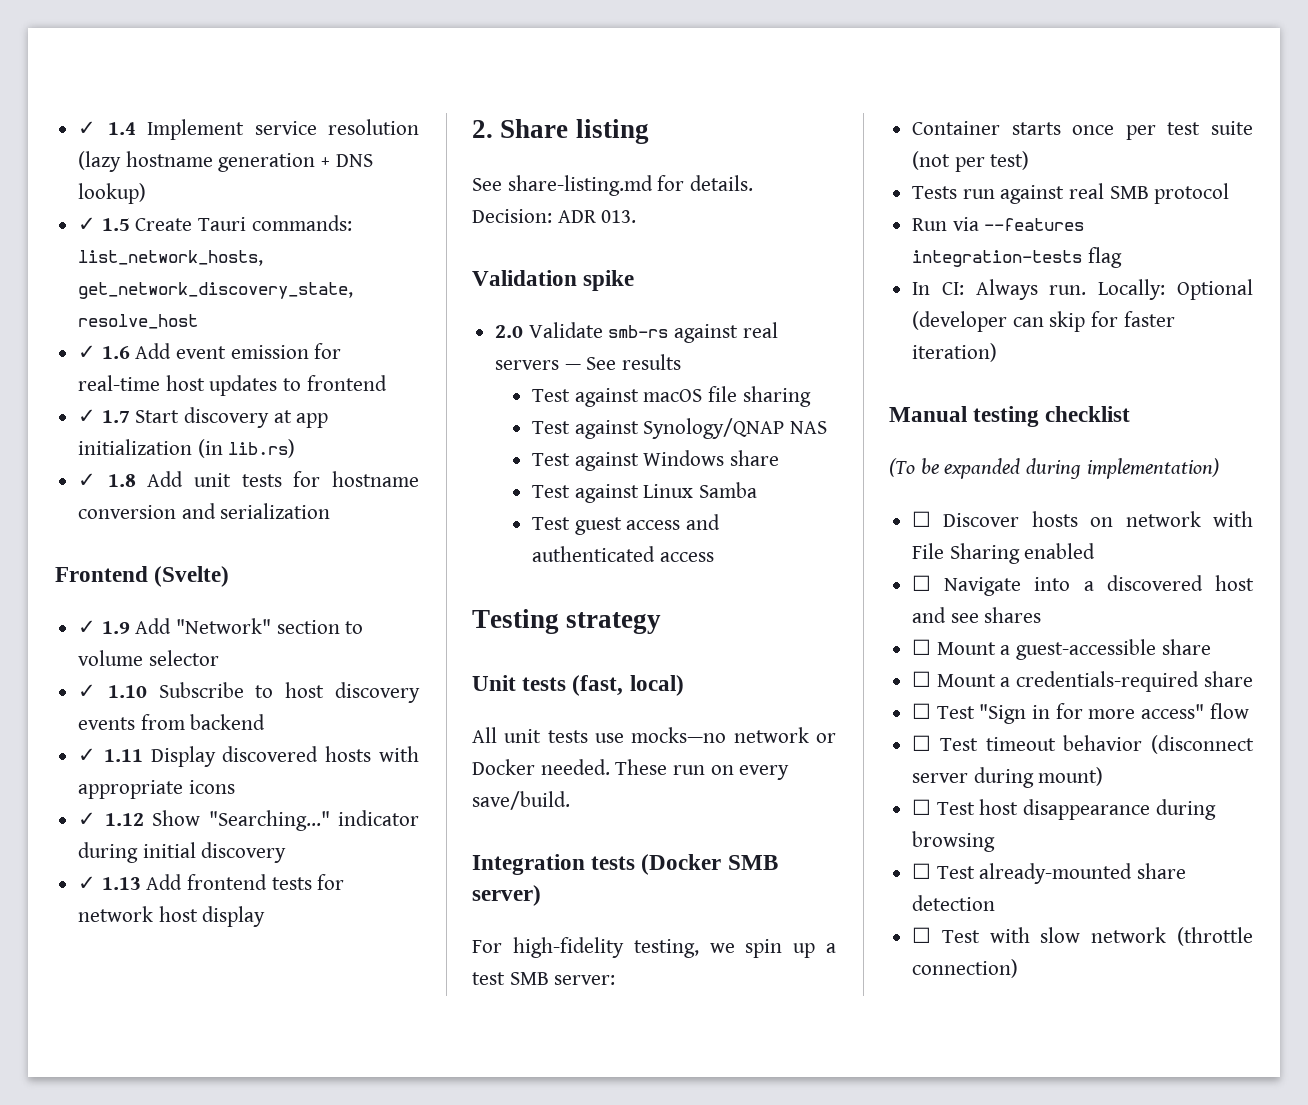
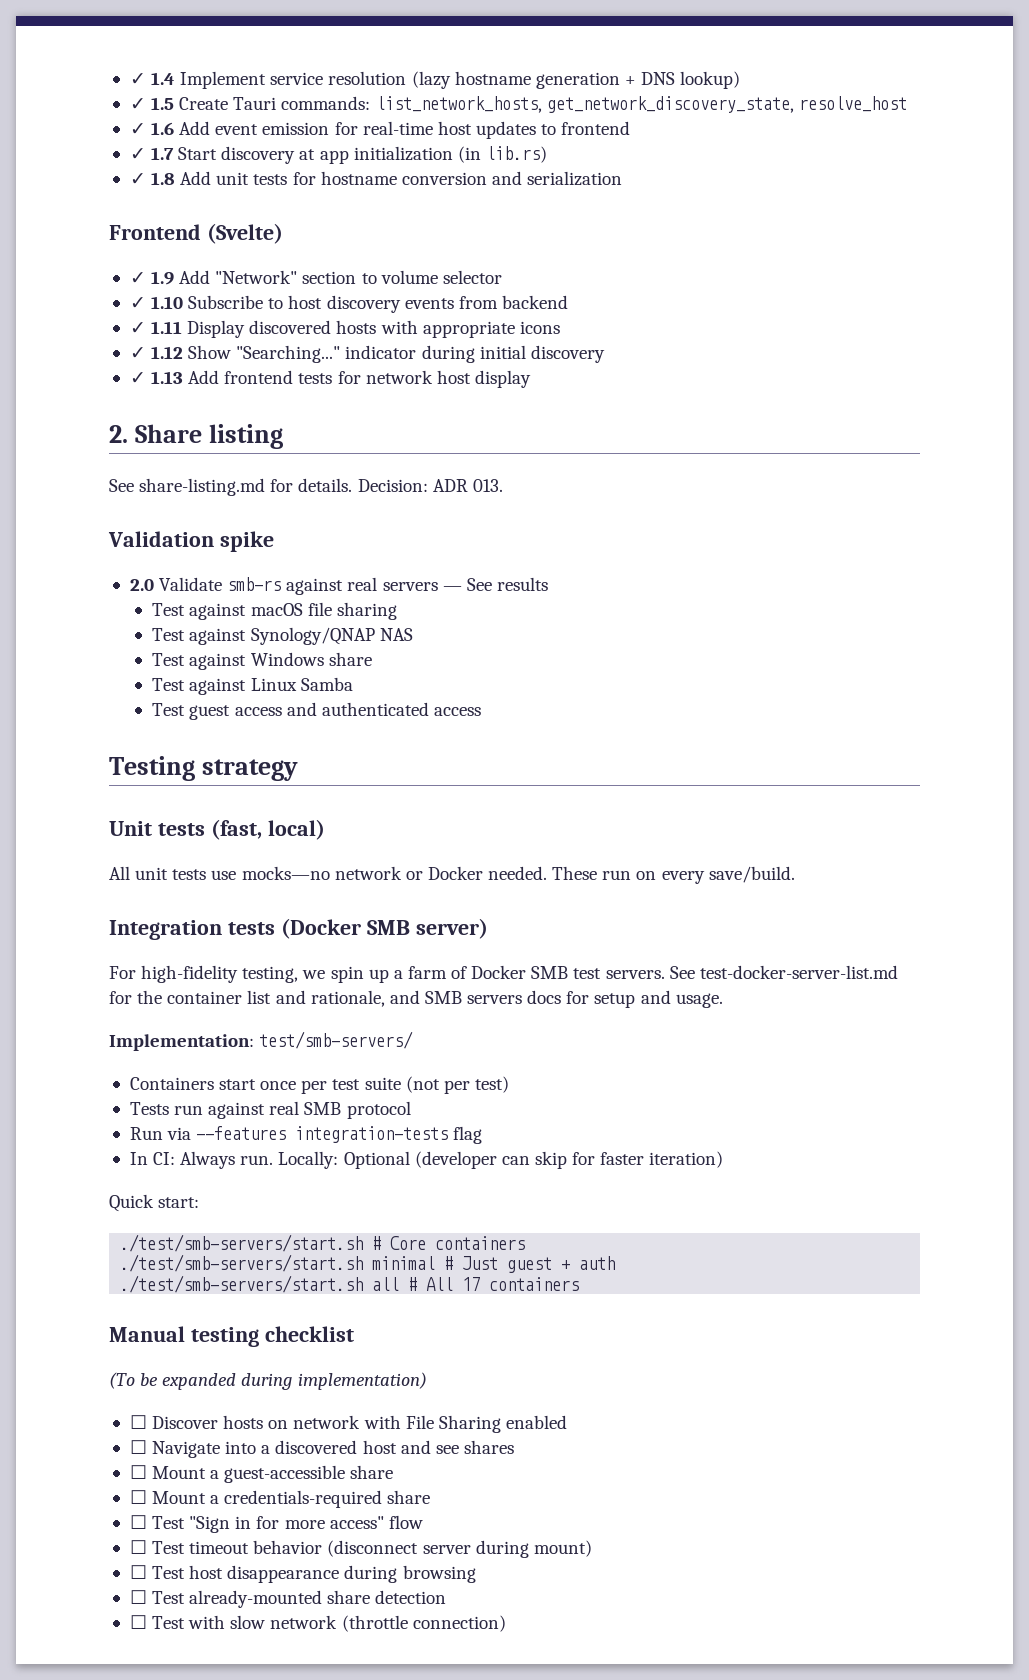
- For high-fidelity testing, we spin up a test SMB server:
- Container starts once per test suite (not per test)
+ For high-fidelity testing, we spin up a farm of Docker SMB test servers. See test-docker-server-list.md for the container list and rationale, and SMB servers docs for setup and usage.
+ Implementation: test/smb-servers/
+ Containers start once per test suite (not per test)
+ Quick start:
+ ./test/smb-servers/start.sh # Core containers
+ ./test/smb-servers/start.sh minimal # Just guest + auth
+ ./test/smb-servers/start.sh all # All 17 containers

